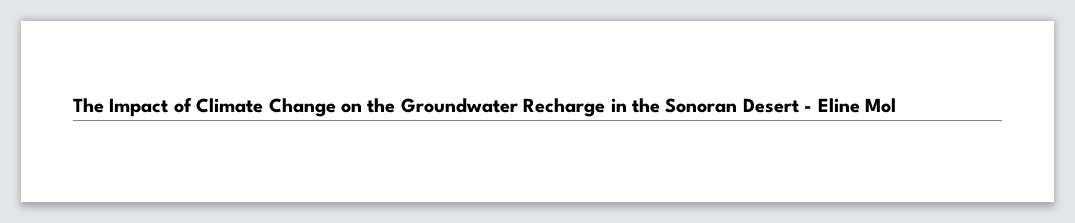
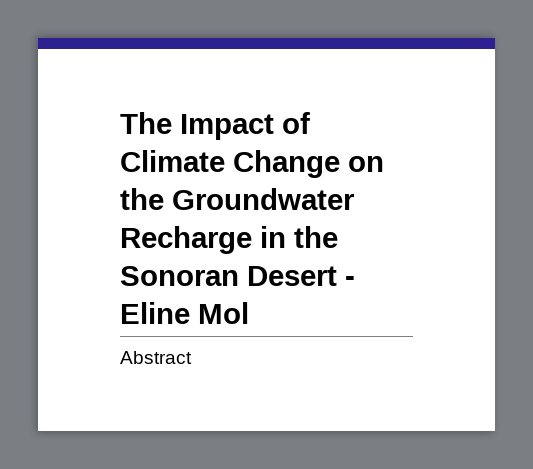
+ Abstract

